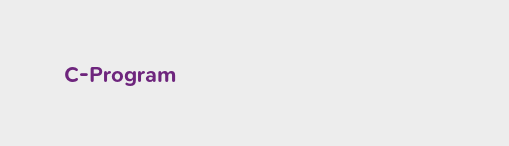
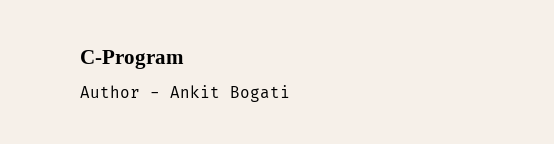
+ Author - Ankit Bogati

